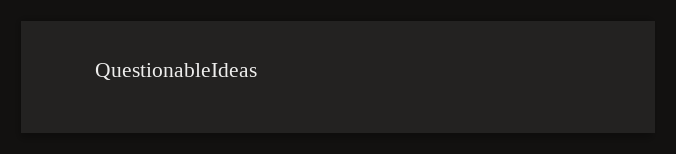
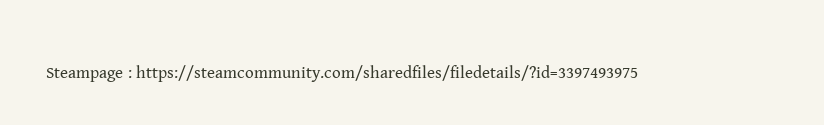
- QuestionableIdeas
+ Steampage : https://steamcommunity.com/sharedfiles/filedetails/?id=3397493975

